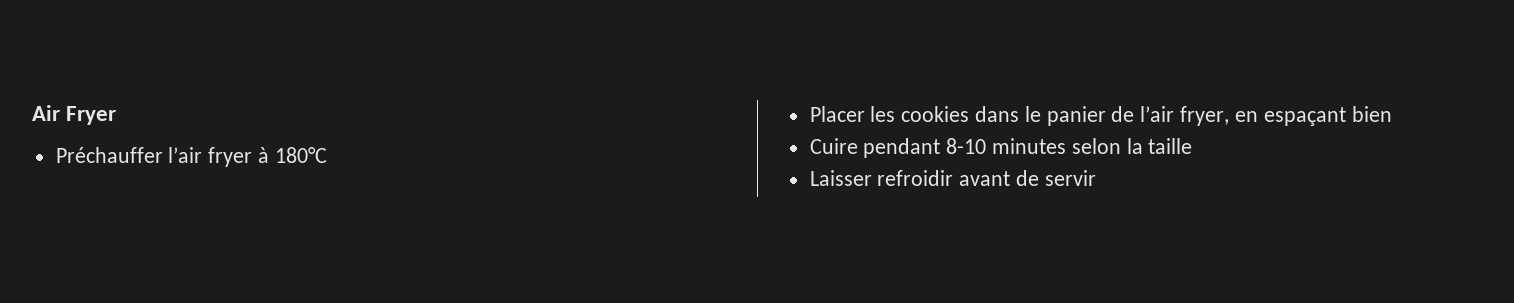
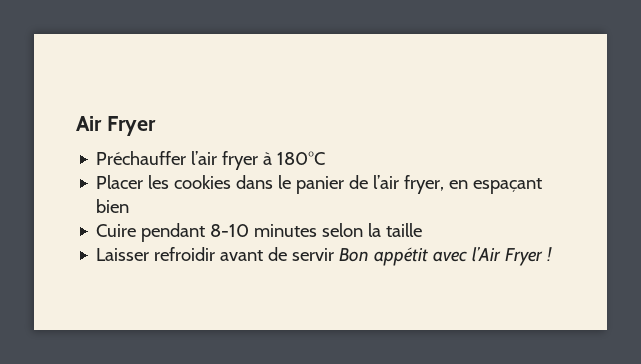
- Laisser refroidir avant de servir
+ Laisser refroidir avant de servir Bon appétit avec l’Air Fryer !

